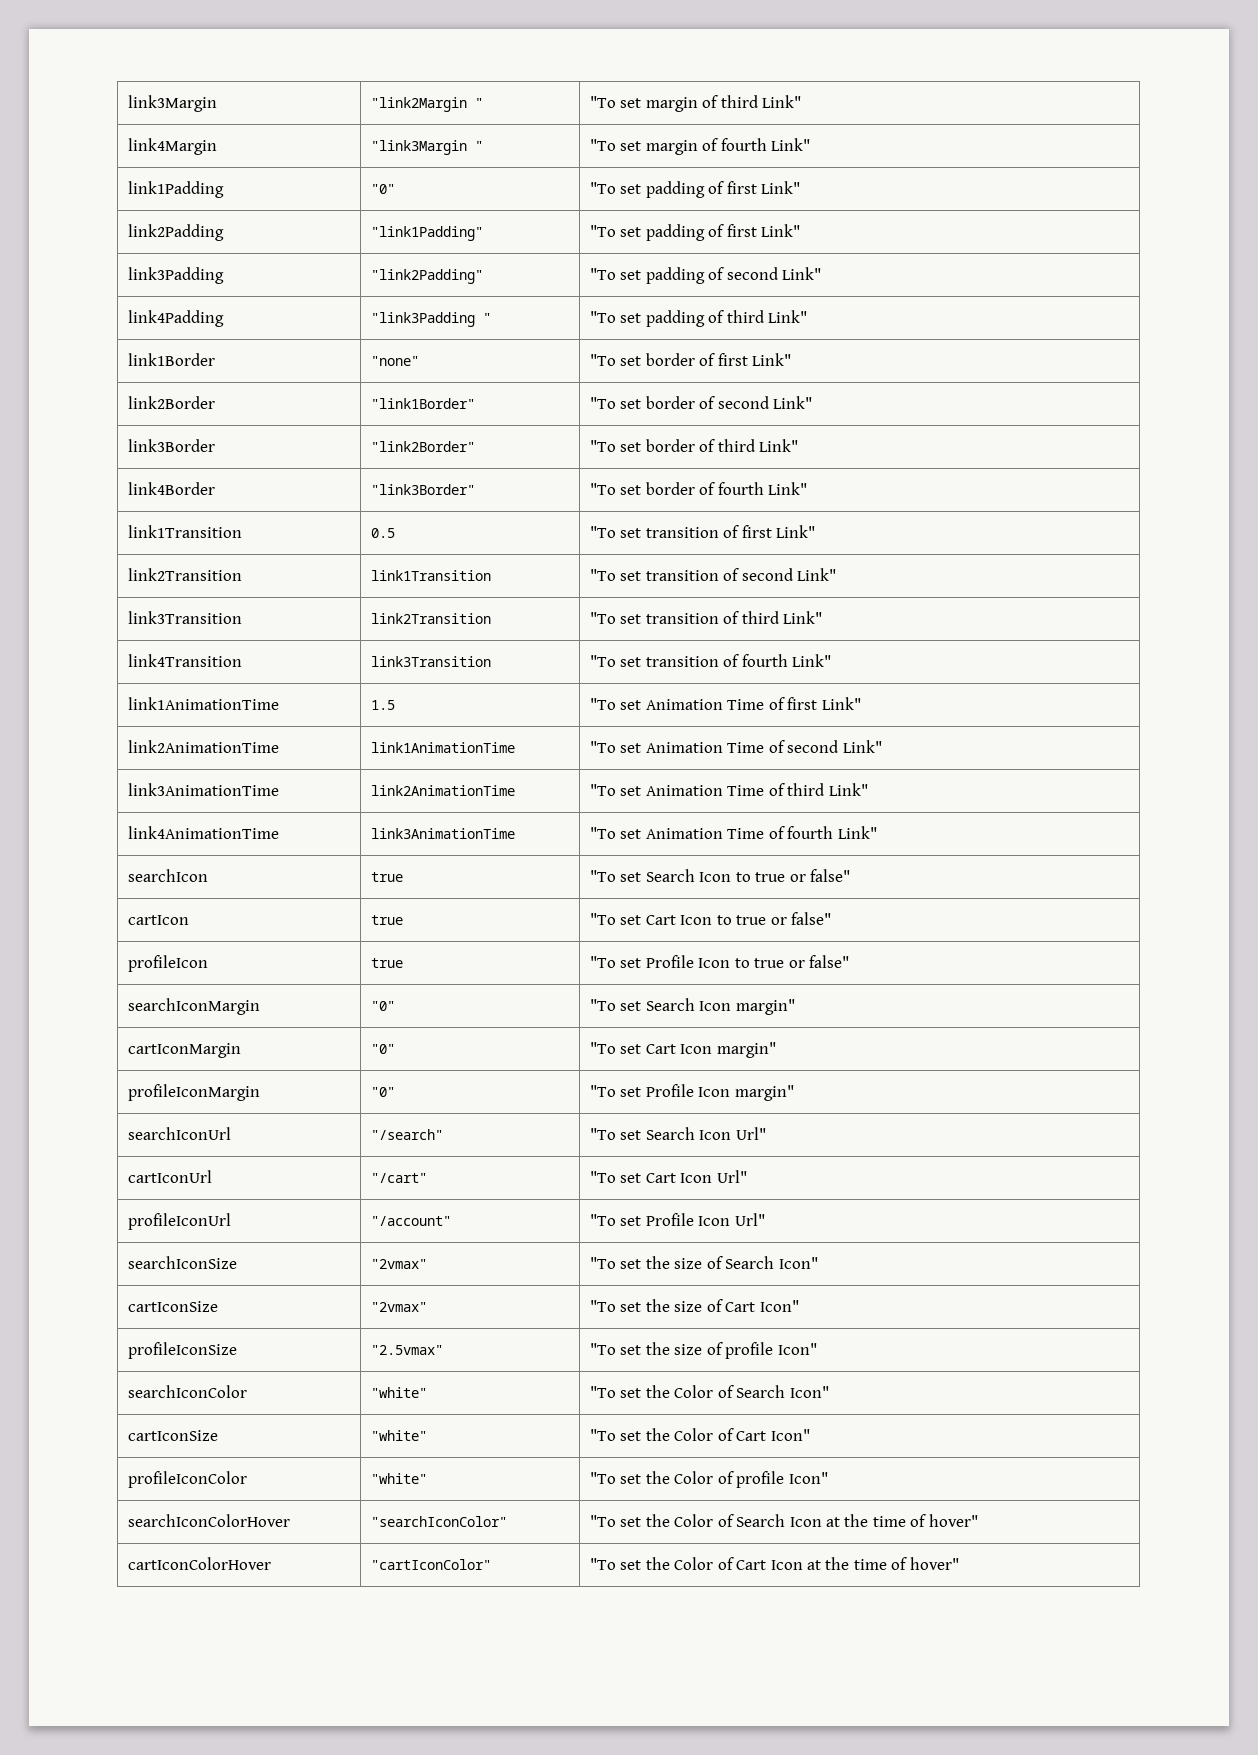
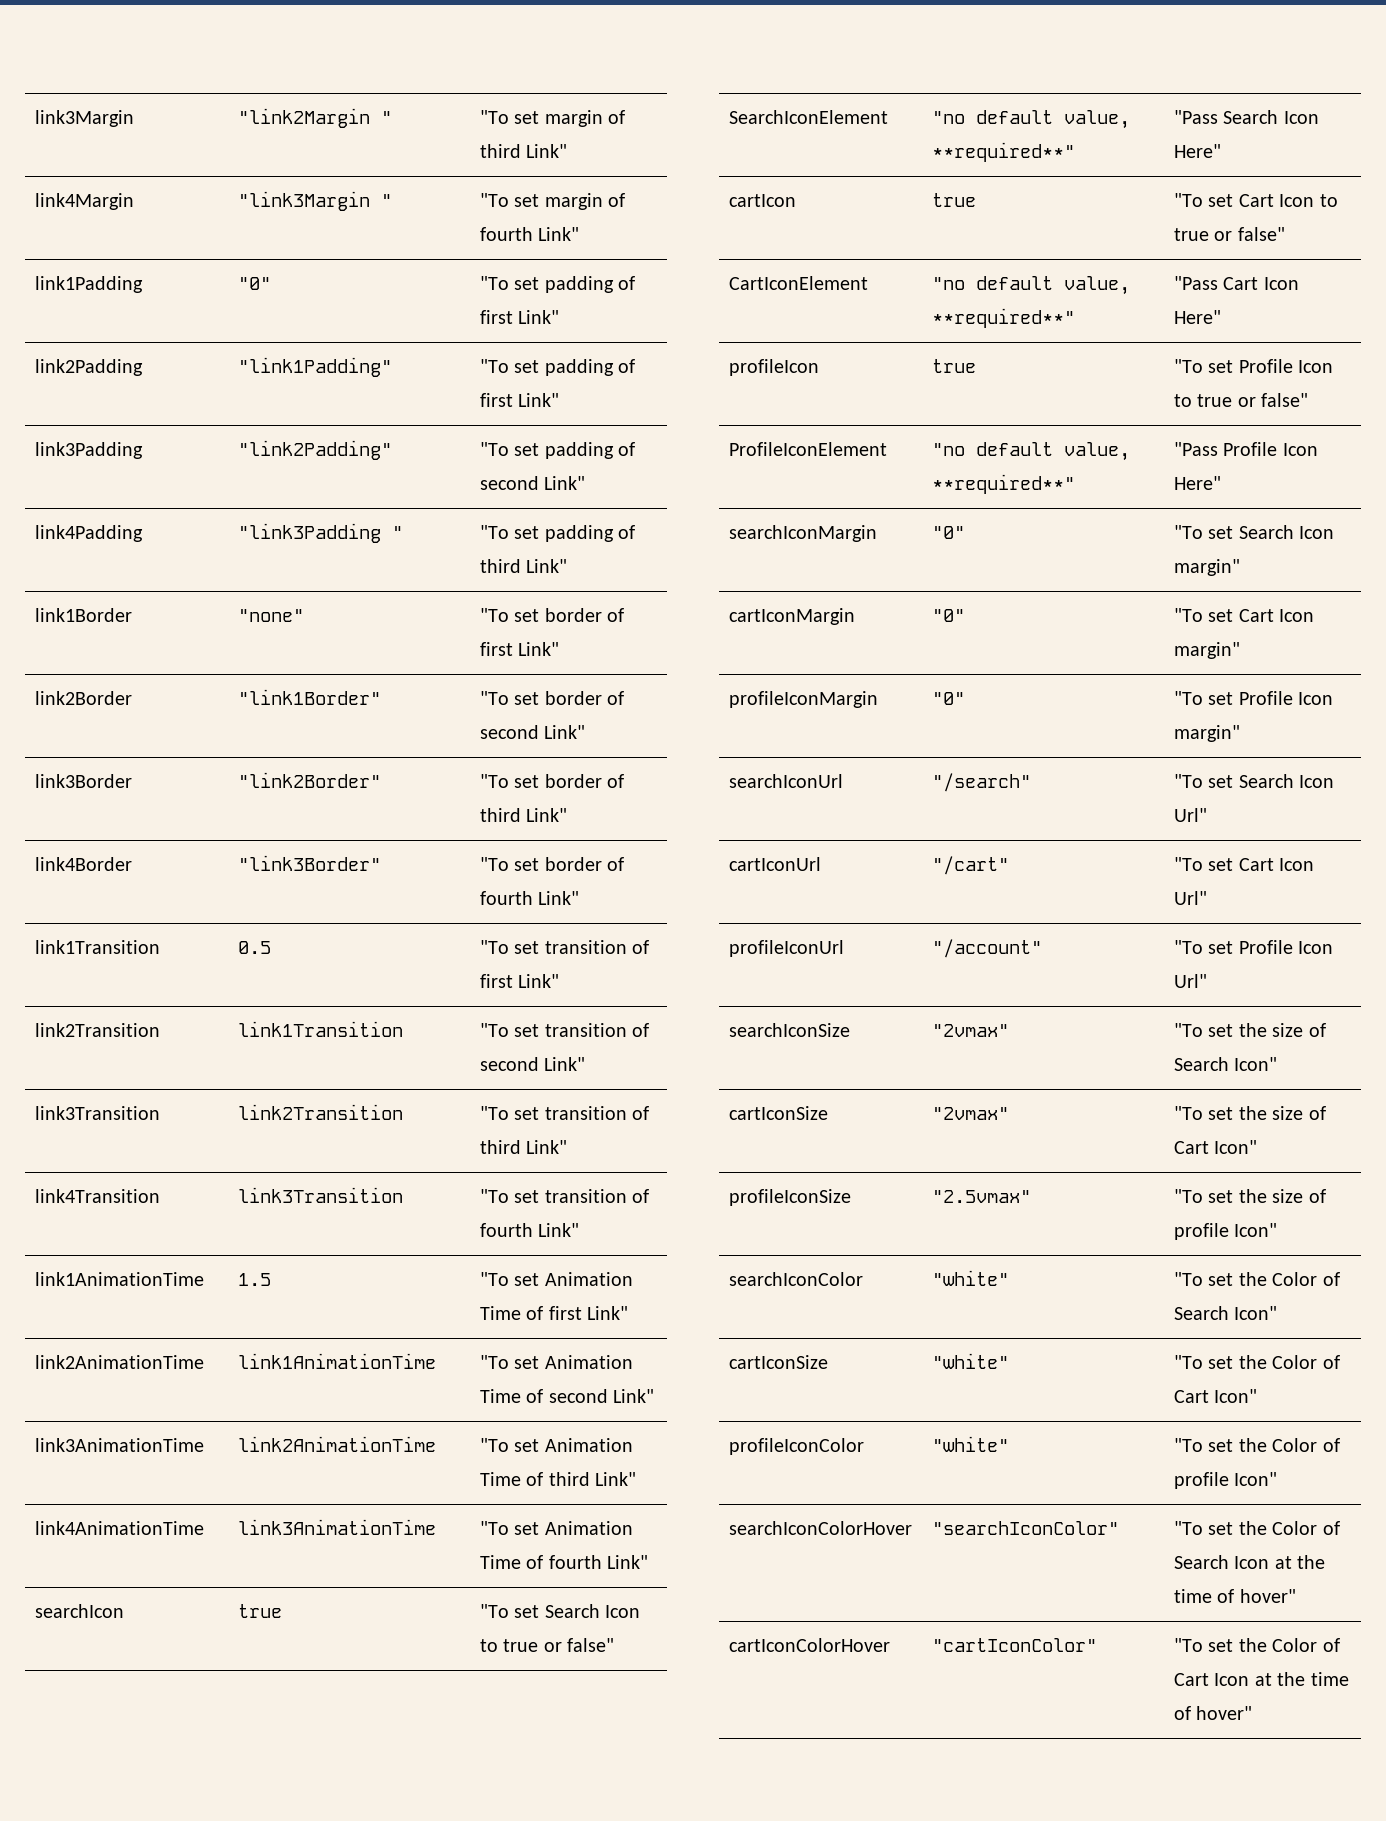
+ SearchIconElement | "no default value, **required**" | "Pass Search Icon Here"
+ CartIconElement | "no default value, **required**" | "Pass Cart Icon Here"
+ ProfileIconElement | "no default value, **required**" | "Pass Profile Icon Here"

